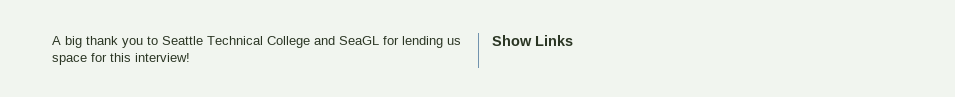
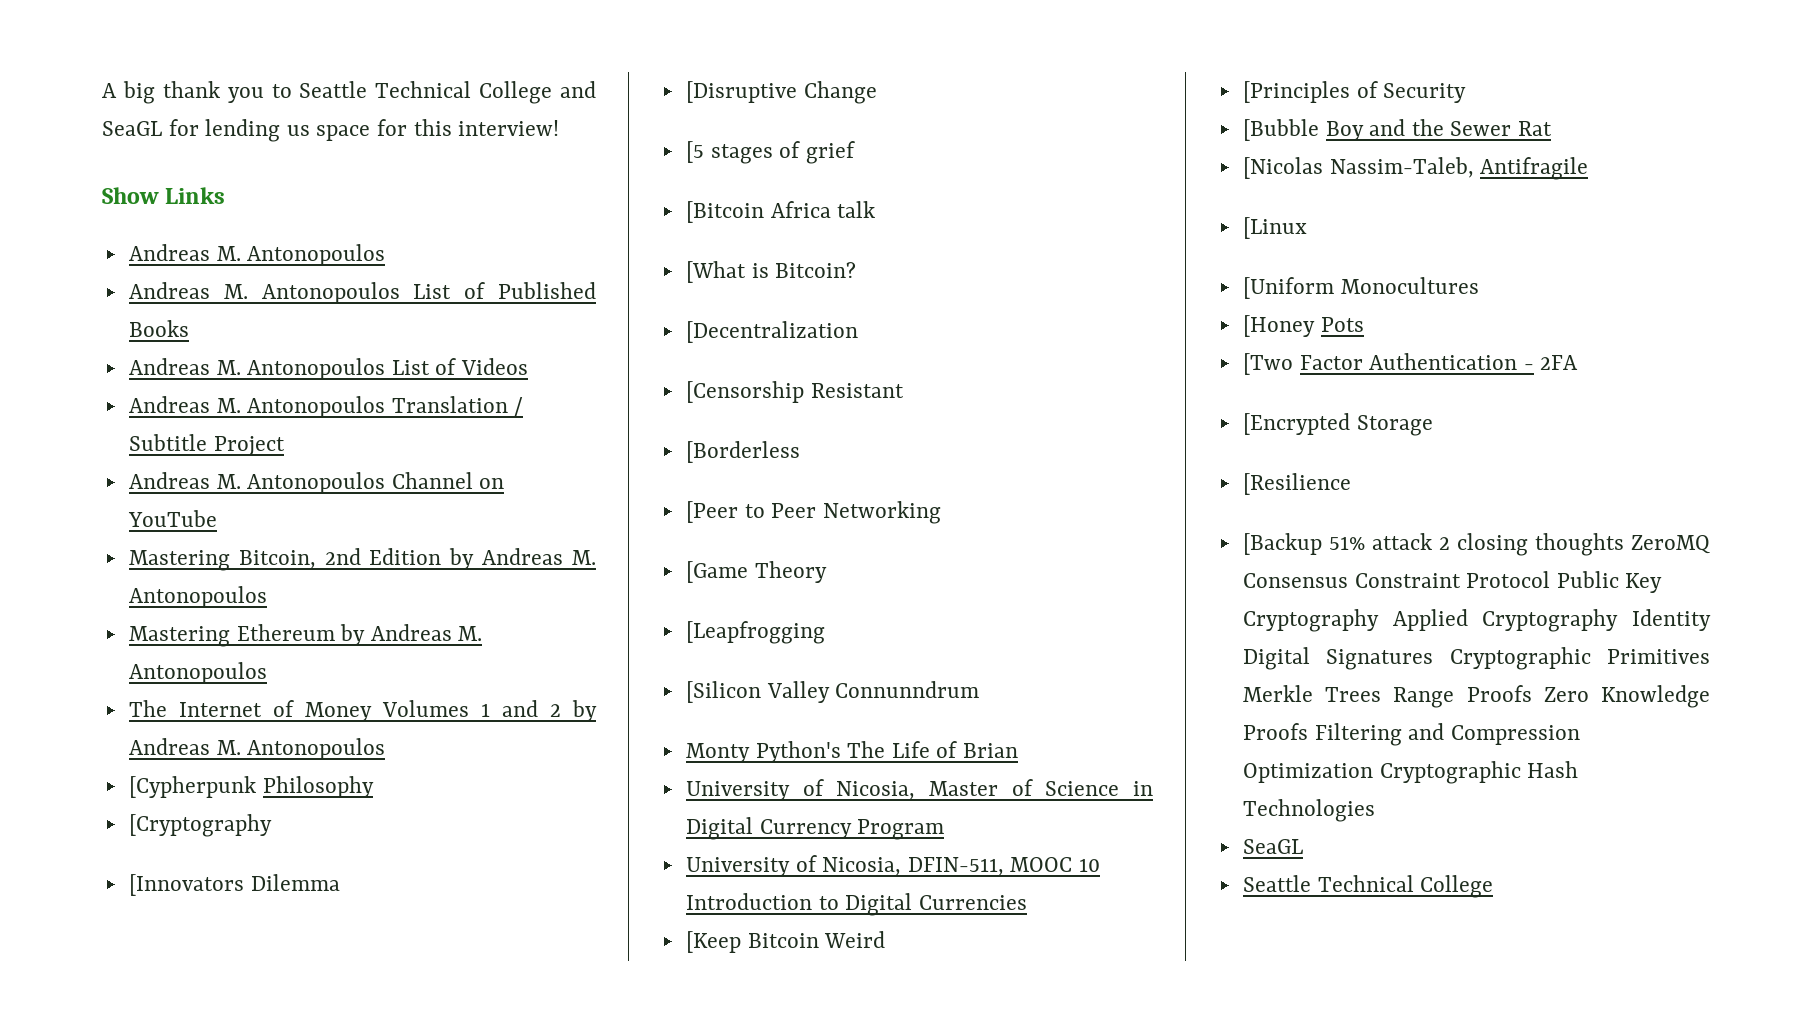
  Show Links
+ Andreas M. Antonopoulos
+ Andreas M. Antonopoulos List of Published Books
+ Andreas M. Antonopoulos List of Videos
+ Andreas M. Antonopoulos Translation / Subtitle Project
+ Andreas M. Antonopoulos Channel on YouTube
+ Mastering Bitcoin, 2nd Edition by Andreas M. Antonopoulos
+ Mastering Ethereum by Andreas M. Antonopoulos
+ The Internet of Money Volumes 1 and 2 by Andreas M. Antonopoulos
+ [Cypherpunk Philosophy
+ [Cryptography
+ [Innovators Dilemma
+ [Disruptive Change
+ [5 stages of grief
+ [Bitcoin Africa talk
+ [What is Bitcoin?
+ [Decentralization
+ [Censorship Resistant
+ [Borderless
+ [Peer to Peer Networking
+ [Game Theory
+ [Leapfrogging
+ [Silicon Valley Connunndrum
+ Monty Python's The Life of Brian
+ University of Nicosia, Master of Science in Digital Currency Program
+ University of Nicosia, DFIN-511, MOOC 10 Introduction to Digital Currencies
+ [Keep Bitcoin Weird
+ [Principles of Security
+ [Bubble Boy and the Sewer Rat
+ [Nicolas Nassim-Taleb, Antifragile
+ [Linux
+ [Uniform Monocultures
+ [Honey Pots
+ [Two Factor Authentication - 2FA
+ [Encrypted Storage
+ [Resilience
+ [Backup 51% attack 2 closing thoughts ZeroMQ Consensus Constraint Protocol Public Key Cryptography Applied Cryptography Identity Digital Signatures Cryptographic Primitives Merkle Trees Range Proofs Zero Knowledge Proofs Filtering and Compression Optimization Cryptographic Hash Technologies
+ SeaGL
+ Seattle Technical College

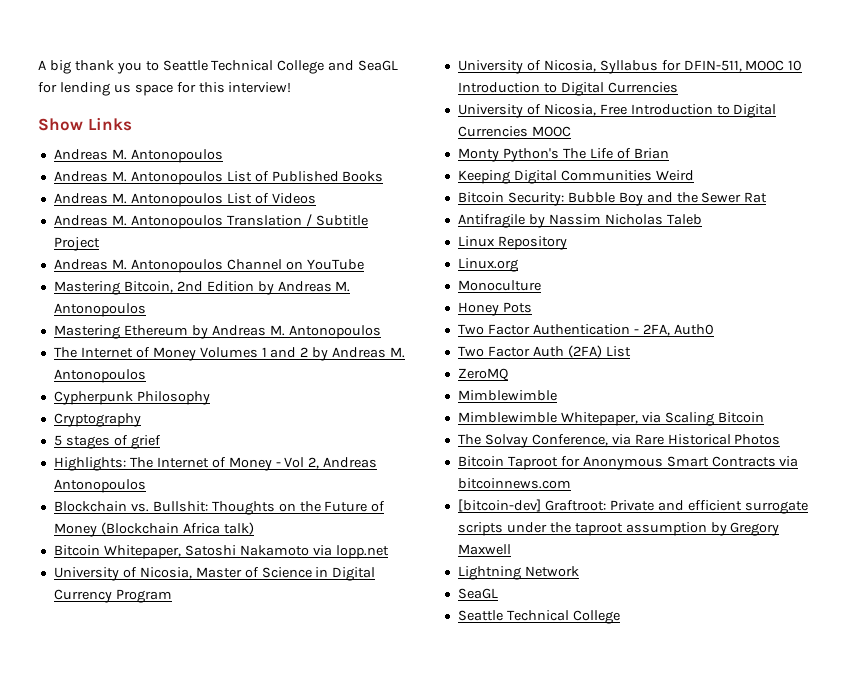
- [Cypherpunk Philosophy
+ Cypherpunk Philosophy
- [Cryptography
- [Innovators Dilemma
- [Disruptive Change
- [5 stages of grief
- [Bitcoin Africa talk
- [What is Bitcoin?
- [Decentralization
- [Censorship Resistant
- [Borderless
- [Peer to Peer Networking
- [Game Theory
- [Leapfrogging
- [Silicon Valley Connunndrum
- Monty Python's The Life of Brian
+ Cryptography
+ 5 stages of grief
+ Highlights: The Internet of Money - Vol 2, Andreas Antonopoulos
+ Blockchain vs. Bullshit: Thoughts on the Future of Money (Blockchain Africa talk)
+ Bitcoin Whitepaper, Satoshi Nakamoto via lopp.net
- University of Nicosia, DFIN-511, MOOC 10 Introduction to Digital Currencies
+ University of Nicosia, Syllabus for DFIN-511, MOOC 10 Introduction to Digital Currencies
- [Keep Bitcoin Weird
- [Principles of Security
- [Bubble Boy and the Sewer Rat
+ University of Nicosia, Free Introduction to Digital Currencies MOOC
+ Monty Python's The Life of Brian
+ Keeping Digital Communities Weird
+ Bitcoin Security: Bubble Boy and the Sewer Rat
- [Nicolas Nassim-Taleb, Antifragile
- [Linux
- [Uniform Monocultures
- [Honey Pots
+ Antifragile by Nassim Nicholas Taleb
+ Linux Repository
+ Linux.org
+ Monoculture
+ Honey Pots
- [Two Factor Authentication - 2FA
- [Encrypted Storage
- [Resilience
- [Backup 51% attack 2 closing thoughts ZeroMQ Consensus Constraint Protocol Public Key Cryptography Applied Cryptography Identity Digital Signatures Cryptographic Primitives Merkle Trees Range Proofs Zero Knowledge Proofs Filtering and Compression Optimization Cryptographic Hash Technologies
+ Two Factor Authentication - 2FA, Auth0
+ Two Factor Auth (2FA) List
+ ZeroMQ
+ Mimblewimble
+ Mimblewimble Whitepaper, via Scaling Bitcoin
+ The Solvay Conference, via Rare Historical Photos
+ Bitcoin Taproot for Anonymous Smart Contracts via bitcoinnews.com
+ [bitcoin-dev] Graftroot: Private and efficient surrogate scripts under the taproot assumption by Gregory Maxwell
+ Lightning Network

